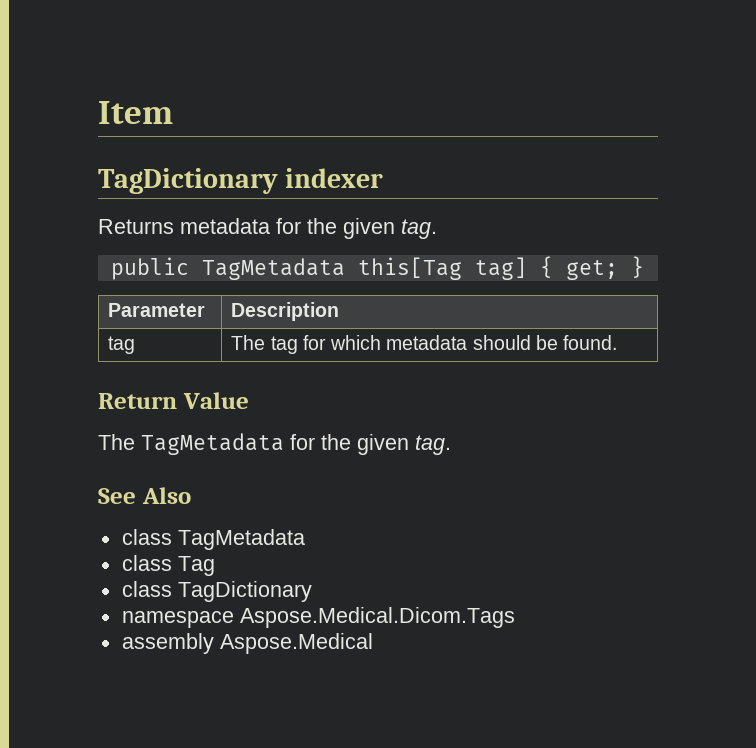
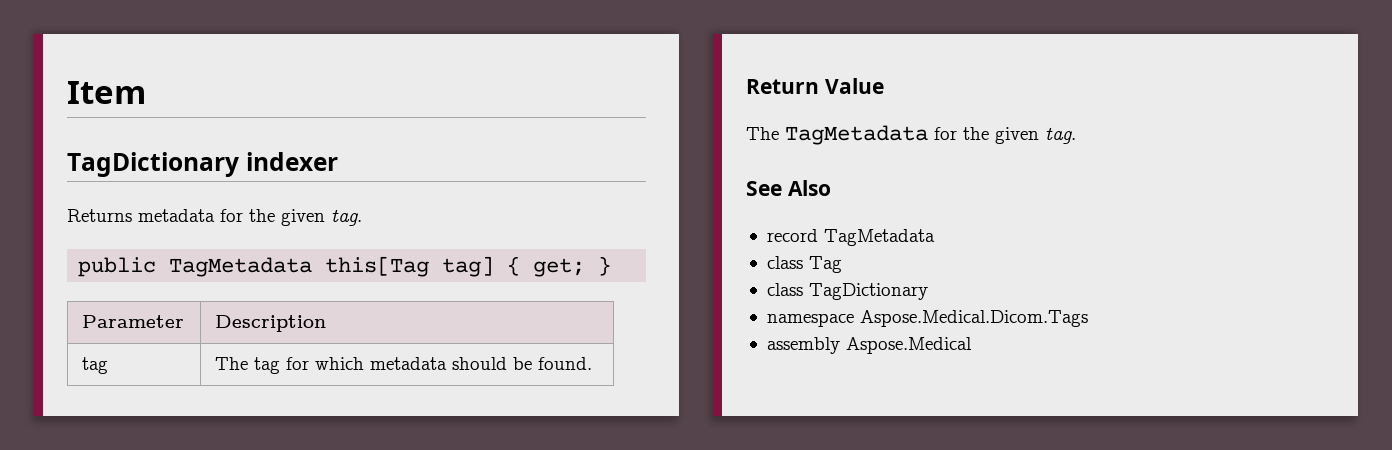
- class TagMetadata
+ record TagMetadata

